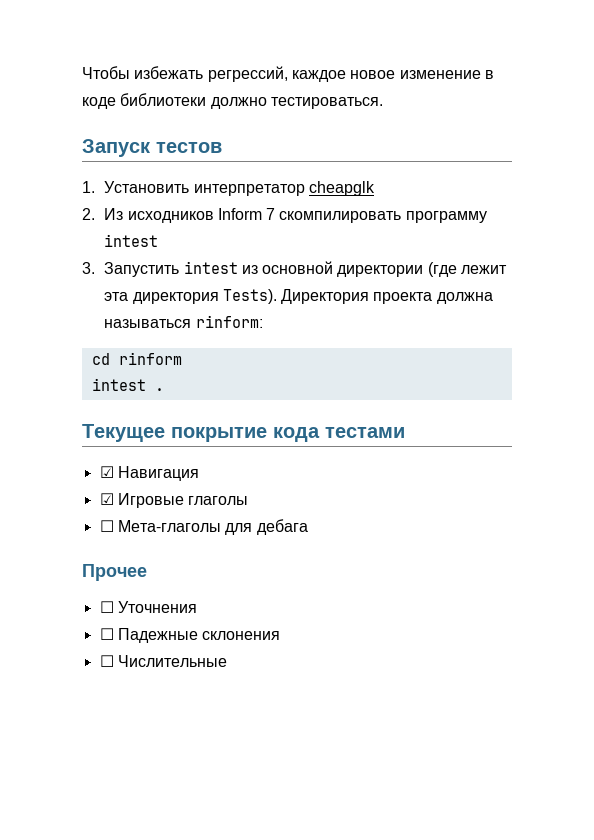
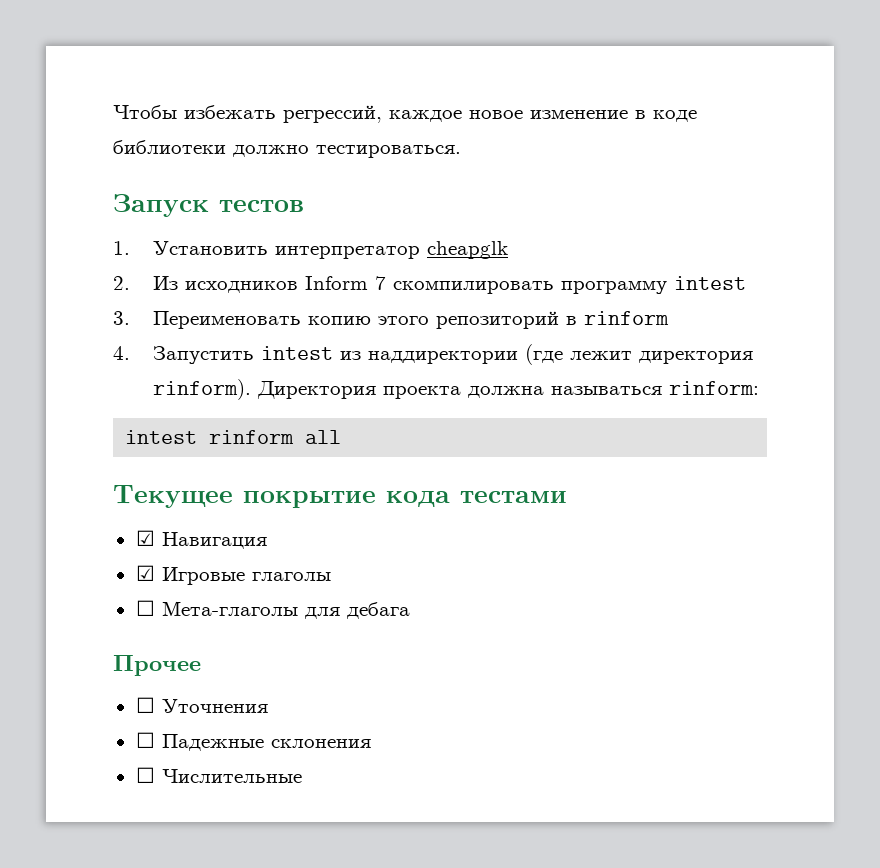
- 3. Запустить intest из основной директории (где лежит эта директория Tests).
+ 3. Переименовать копию этого репозиторий в rinform
+ 4. Запустить intest из наддиректории (где лежит директория rinform).
- cd rinform
- intest .
+ intest rinform all

